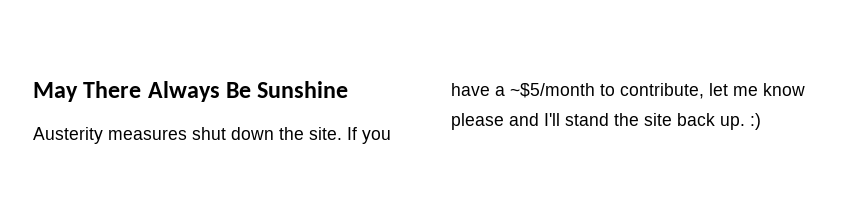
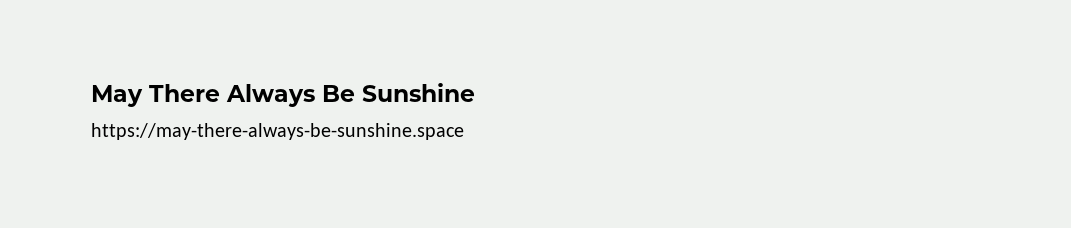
- Austerity measures shut down the site. If you have a ~$5/month to contribute, let me know please and I'll stand the site back up. :)
+ https://may-there-always-be-sunshine.space

